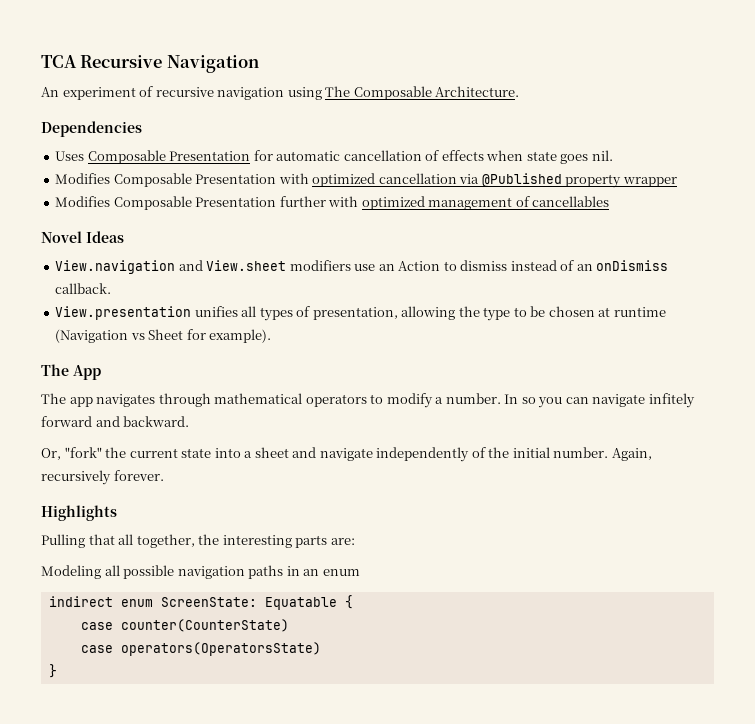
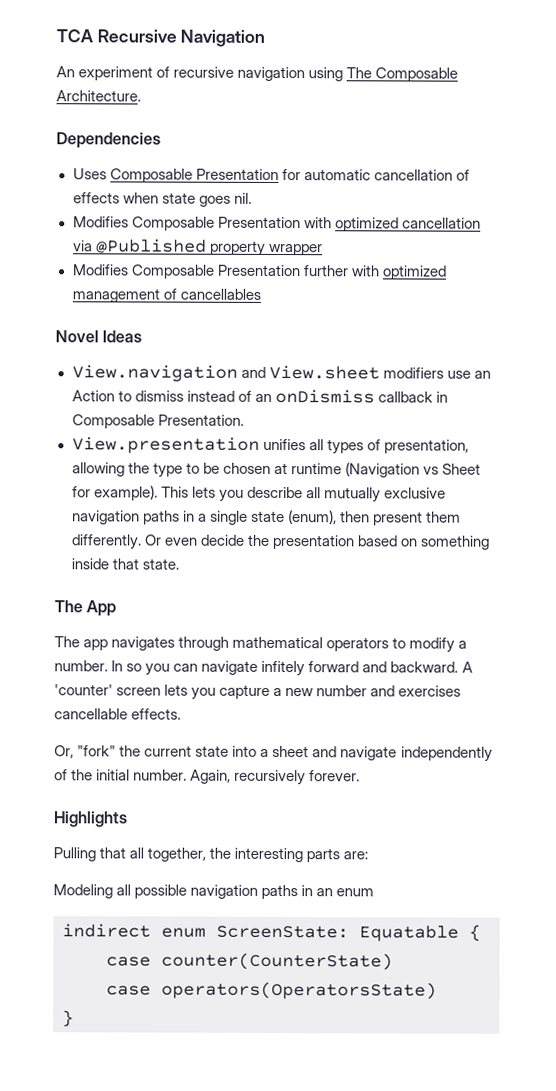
- View.navigation and View.sheet modifiers use an Action to dismiss instead of an onDismiss callback.
+ View.navigation and View.sheet modifiers use an Action to dismiss instead of an onDismiss callback in Composable Presentation.
+ This lets you describe all mutually exclusive navigation paths in a single state (enum), then present them differently. Or even decide the presentation based on something inside that state.
+ A 'counter' screen lets you capture a new number and exercises cancellable effects.

